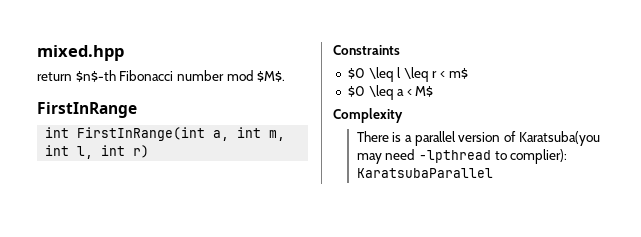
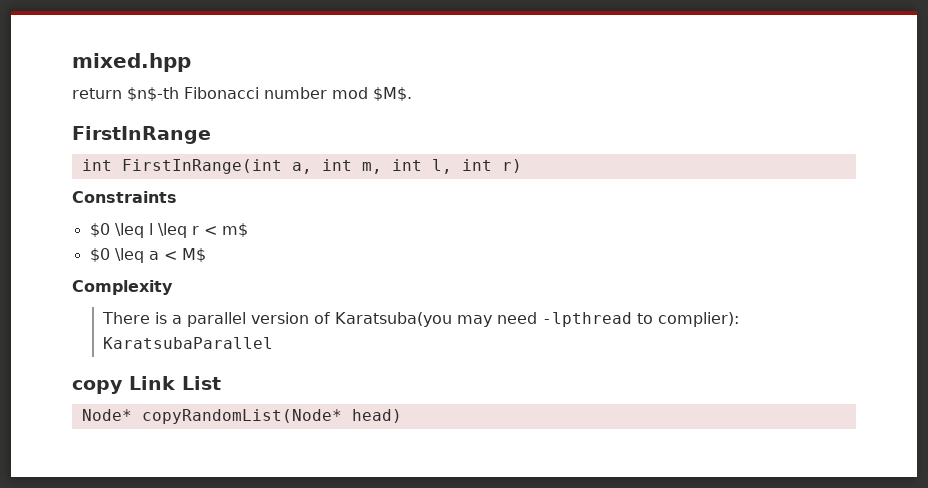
+ copy Link List
+ Node* copyRandomList(Node* head)

